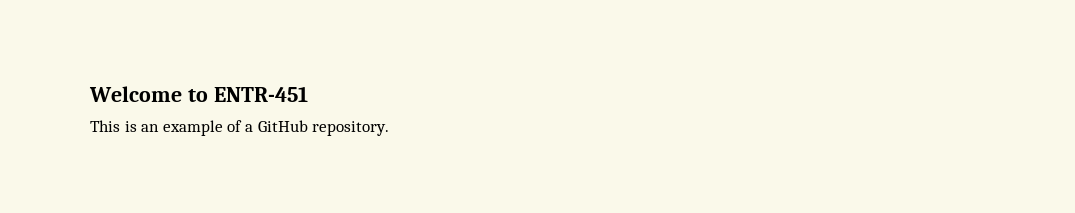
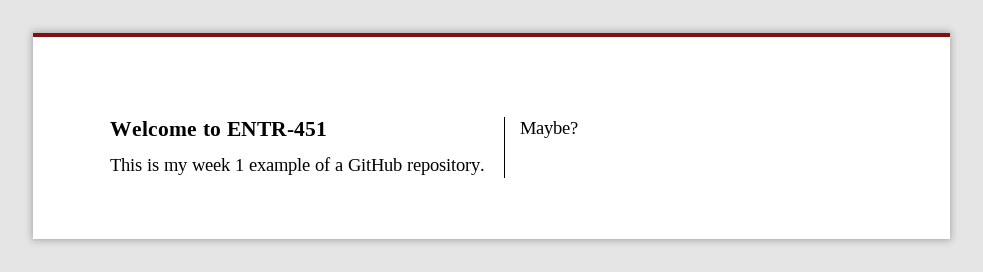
- This is an example of a GitHub repository.
+ This is my week 1 example of a GitHub repository.
+ Maybe?

